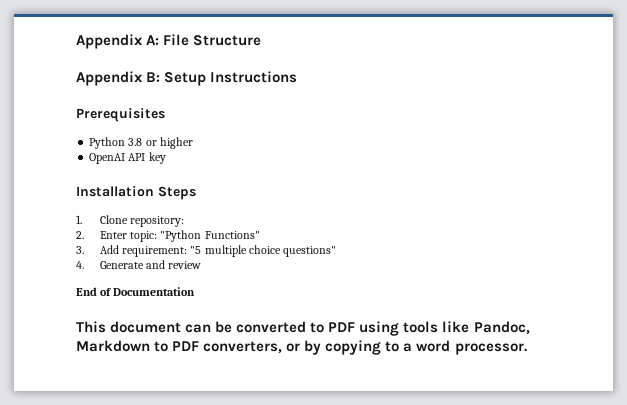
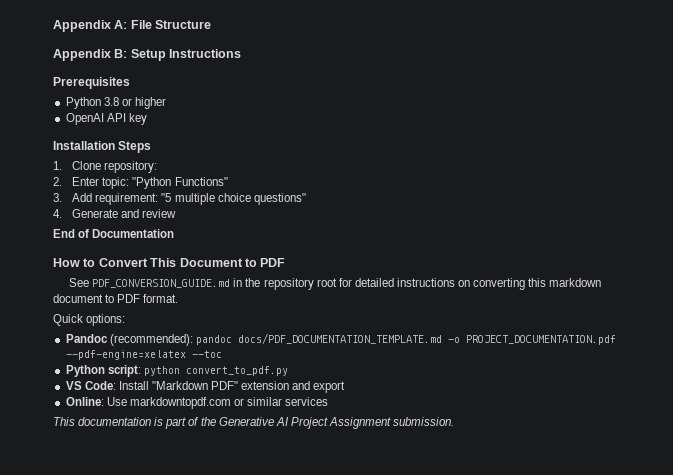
- This document can be converted to PDF using tools like Pandoc, Markdown to PDF converters, or by copying to a word processor.
+ How to Convert This Document to PDF
+ See PDF_CONVERSION_GUIDE.md in the repository root for detailed instructions on converting this markdown document to PDF format.
+ Quick options:
+ Pandoc (recommended): pandoc docs/PDF_DOCUMENTATION_TEMPLATE.md -o PROJECT_DOCUMENTATION.pdf --pdf-engine=xelatex --toc
+ Python script: python convert_to_pdf.py
+ VS Code: Install "Markdown PDF" extension and export
+ Online: Use markdowntopdf.com or similar services
+ This documentation is part of the Generative AI Project Assignment submission.

